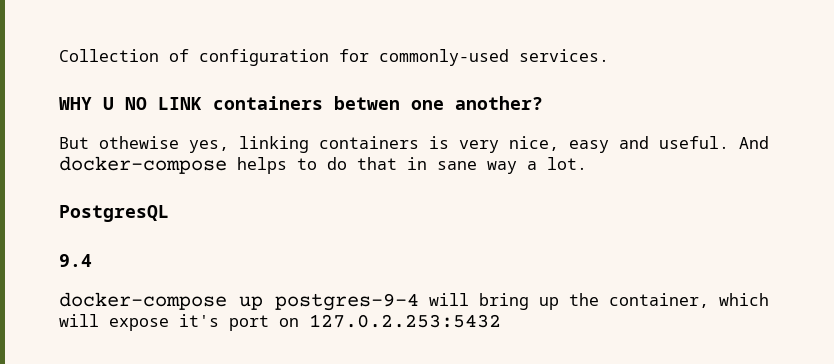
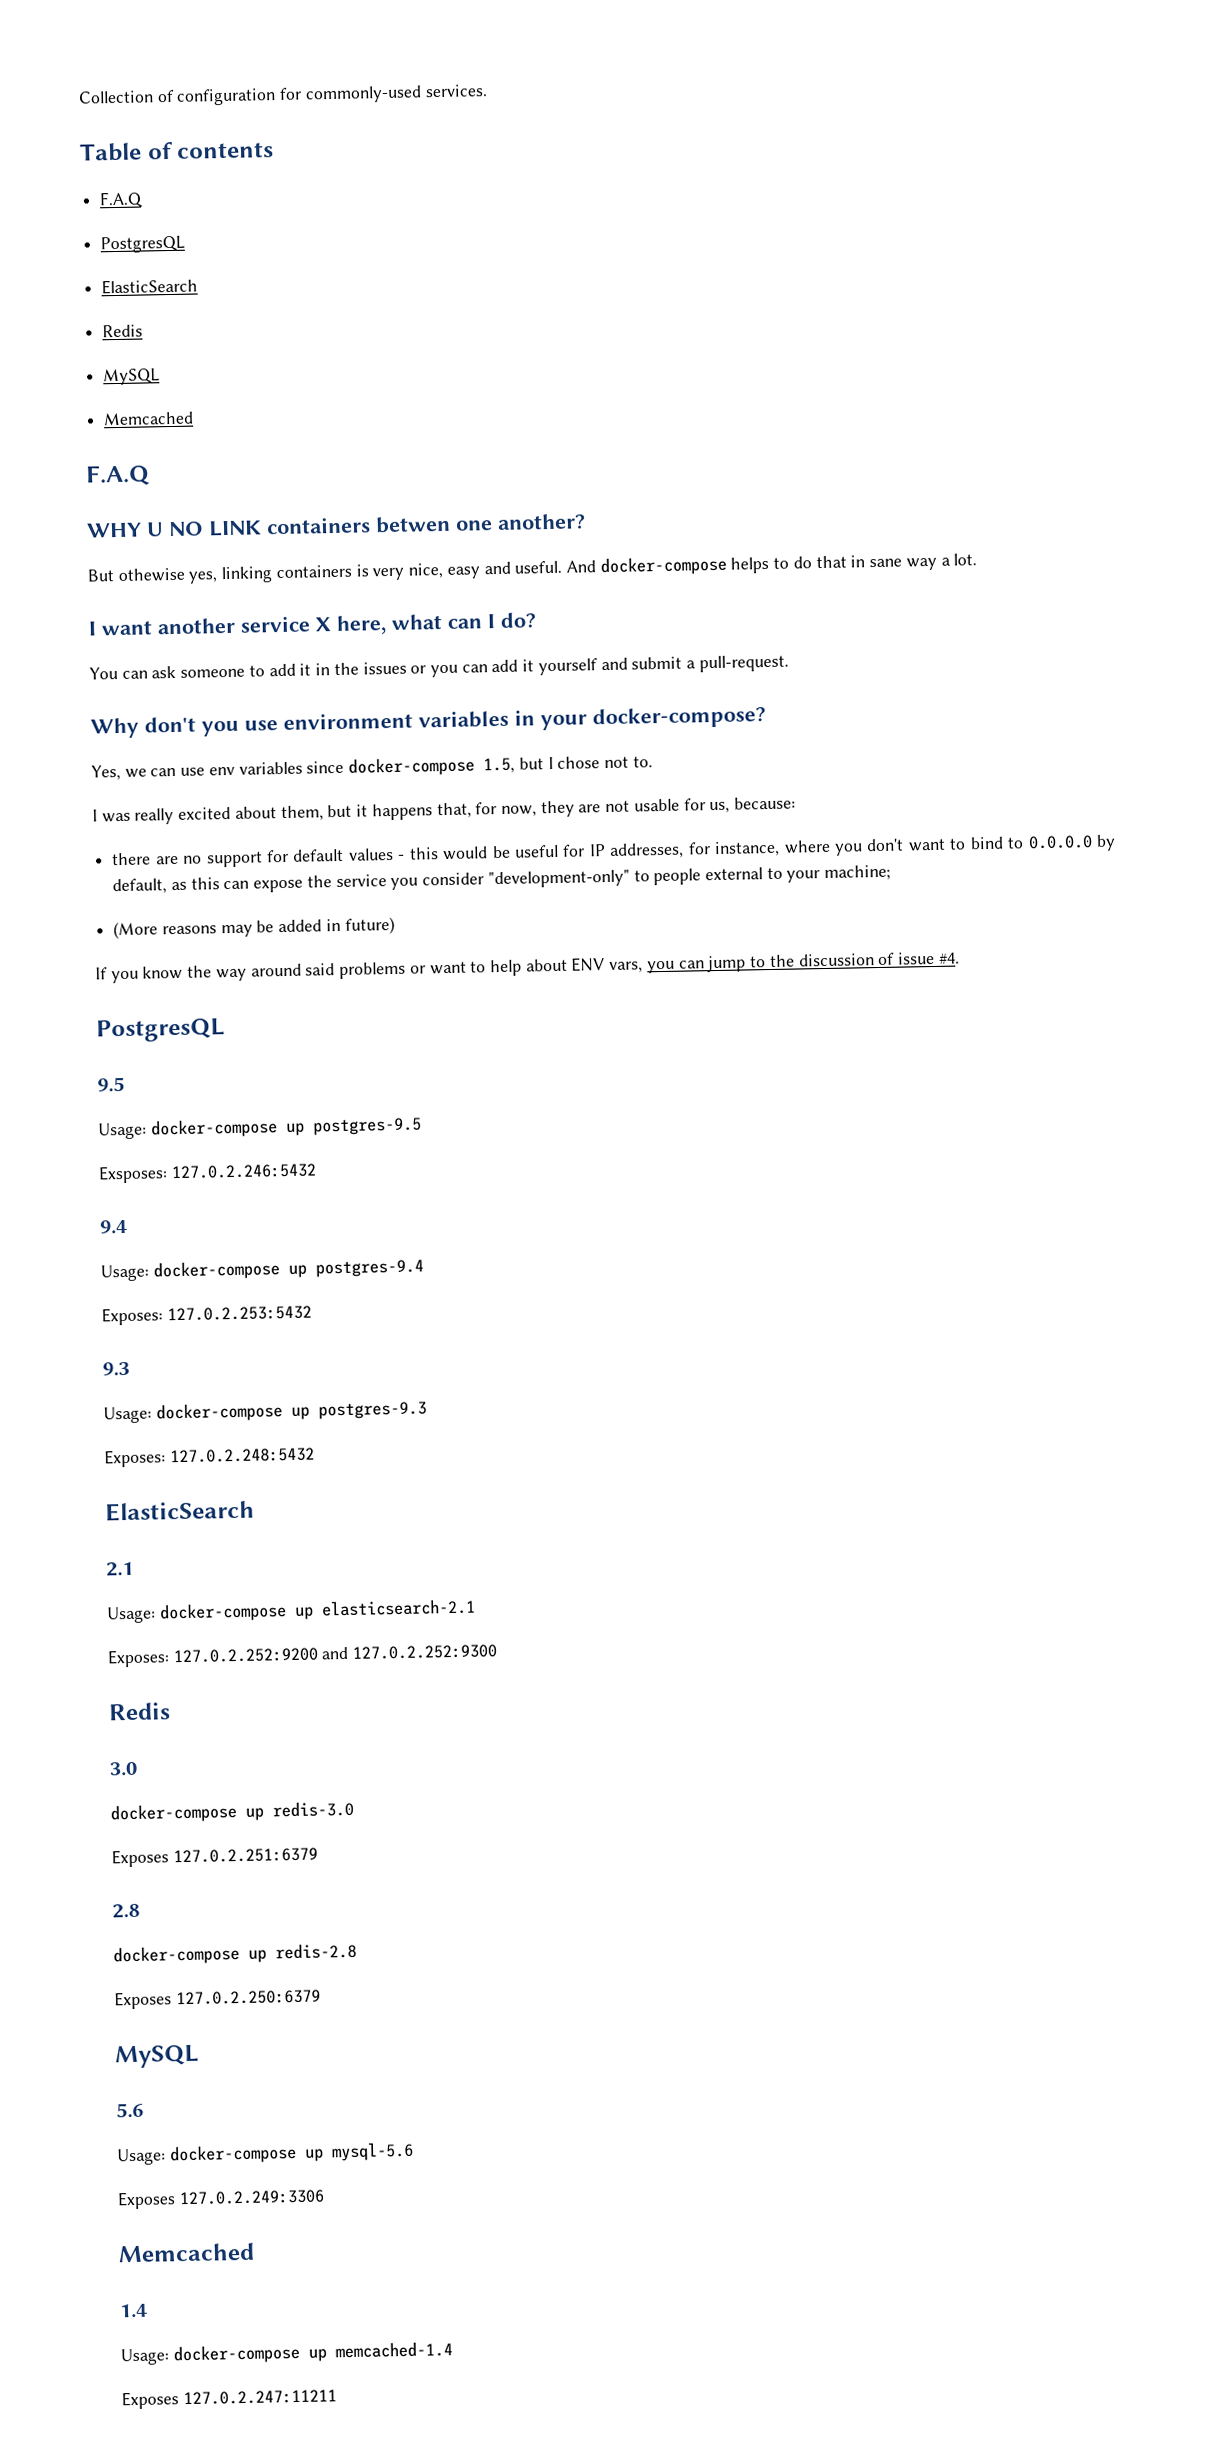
+ Table of contents
+ F.A.Q
+ PostgresQL
+ ElasticSearch
+ Redis
+ MySQL
+ Memcached
+ F.A.Q
+ I want another service X here, what can I do?
+ You can ask someone to add it in the issues or you can add it yourself and submit a pull-request.
+ Why don't you use environment variables in your docker-compose?
+ Yes, we can use env variables since docker-compose 1.5, but I chose not to.
+ I was really excited about them, but it happens that, for now, they are not usable for us, because:
+ there are no support for default values - this would be useful for IP addresses, for instance, where you don't want to bind to 0.0.0.0 by default, as this can expose the service you consider "development-only" to people external to your machine;
+ (More reasons may be added in future)
+ If you know the way around said problems or want to help about ENV vars, you can jump to the discussion of issue #4.
  PostgresQL
+ 9.5
+ Usage: docker-compose up postgres-9.5
+ Exsposes: 127.0.2.246:5432
- docker-compose up postgres-9-4 will bring up the container, which will expose it's port on 127.0.2.253:5432
+ Usage: docker-compose up postgres-9.4
+ Exposes: 127.0.2.253:5432
+ 9.3
+ Usage: docker-compose up postgres-9.3
+ Exposes: 127.0.2.248:5432
+ ElasticSearch
+ 2.1
+ Usage: docker-compose up elasticsearch-2.1
+ Exposes: 127.0.2.252:9200 and 127.0.2.252:9300
+ Redis
+ 3.0
+ docker-compose up redis-3.0
+ Exposes 127.0.2.251:6379
+ 2.8
+ docker-compose up redis-2.8
+ Exposes 127.0.2.250:6379
+ MySQL
+ 5.6
+ Usage: docker-compose up mysql-5.6
+ Exposes 127.0.2.249:3306
+ Memcached
+ 1.4
+ Usage: docker-compose up memcached-1.4
+ Exposes 127.0.2.247:11211

